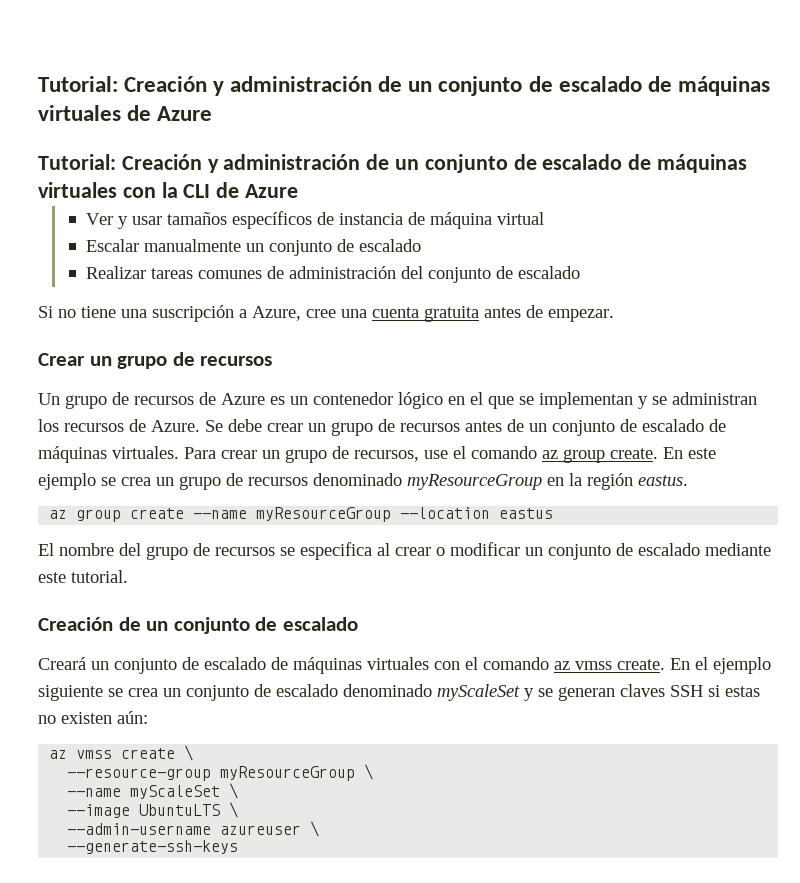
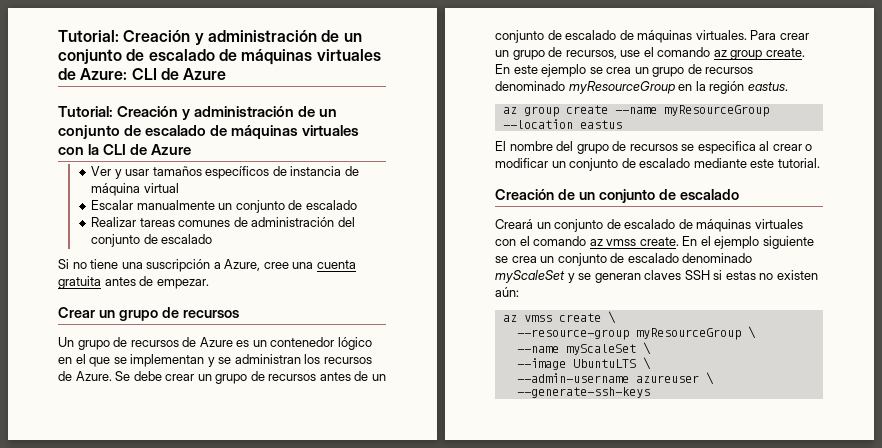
- Tutorial: Creación y administración de un conjunto de escalado de máquinas virtuales de Azure
+ Tutorial: Creación y administración de un conjunto de escalado de máquinas virtuales de Azure: CLI de Azure

